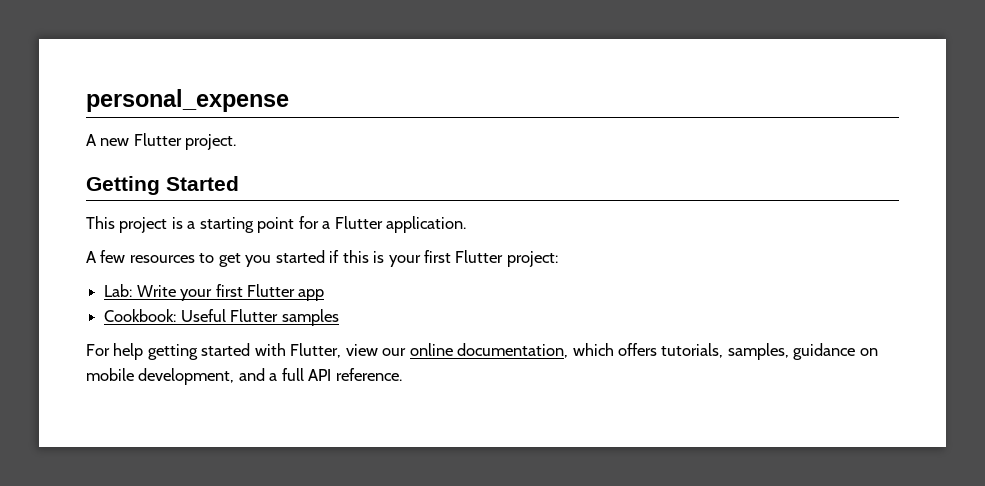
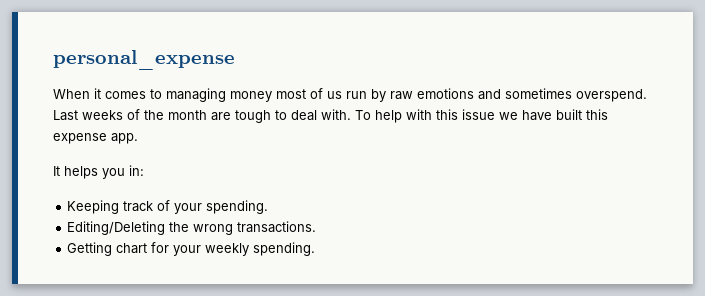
- A new Flutter project.
- Getting Started
- This project is a starting point for a Flutter application.
- A few resources to get you started if this is your first Flutter project:
- Lab: Write your first Flutter app
- Cookbook: Useful Flutter samples
- For help getting started with Flutter, view our online documentation, which offers tutorials, samples, guidance on mobile development, and a full API reference.
+ When it comes to managing money most of us run by raw emotions and sometimes overspend. Last weeks of the month are tough to deal with. To help with this issue we have built this expense app.
+ It helps you in:
+ Keeping track of your spending.
+ Editing/Deleting the wrong transactions.
+ Getting chart for your weekly spending.

